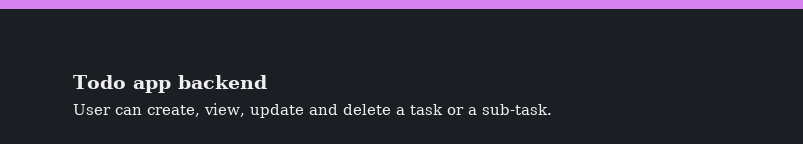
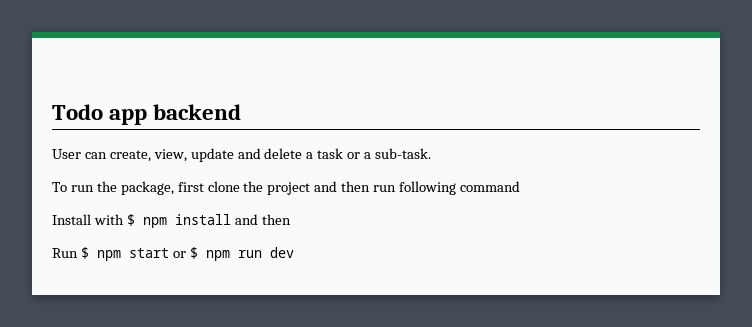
+ To run the package, first clone the project and then run following command
+ Install with $ npm install and then
+ Run $ npm start or $ npm run dev

